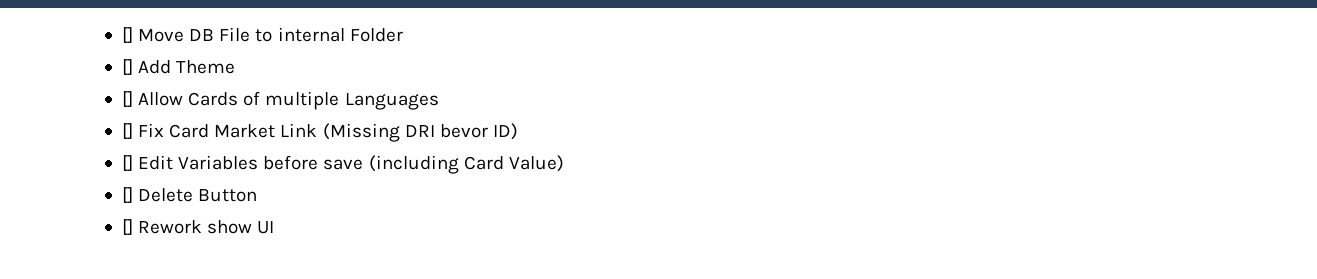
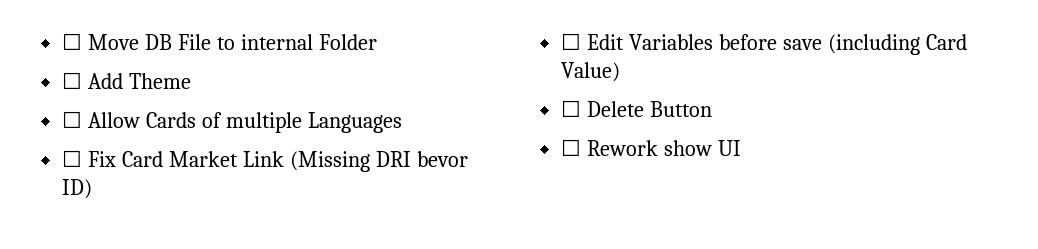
- [] Move DB File to internal Folder
+ ☐ Move DB File to internal Folder
- [] Add Theme
+ ☐ Add Theme
- [] Allow Cards of multiple Languages
+ ☐ Allow Cards of multiple Languages
- [] Fix Card Market Link (Missing DRI bevor ID)
+ ☐ Fix Card Market Link (Missing DRI bevor ID)
- [] Edit Variables before save (including Card Value)
+ ☐ Edit Variables before save (including Card Value)
- [] Delete Button
+ ☐ Delete Button
- [] Rework show UI
+ ☐ Rework show UI

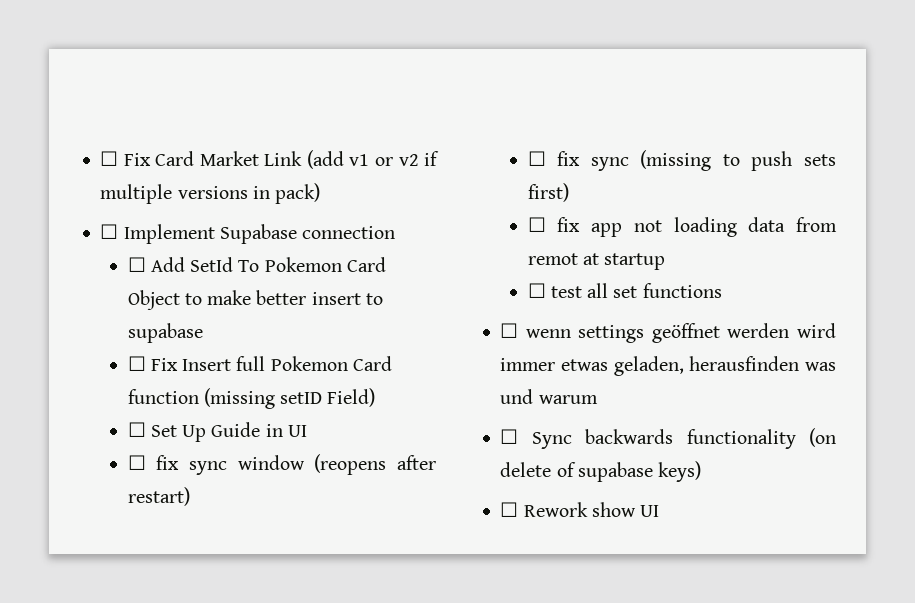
- ☐ Move DB File to internal Folder
- ☐ Add Theme
- ☐ Allow Cards of multiple Languages
- ☐ Fix Card Market Link (Missing DRI bevor ID)
- ☐ Edit Variables before save (including Card Value)
- ☐ Delete Button
+ ☐ Fix Card Market Link (add v1 or v2 if multiple versions in pack)
+ ☐ Implement Supabase connection
+ ☐ Add SetId To Pokemon Card Object to make better insert to supabase
+ ☐ Fix Insert full Pokemon Card function (missing setID Field)
+ ☐ Set Up Guide in UI
+ ☐ fix sync window (reopens after restart)
+ ☐ fix sync (missing to push sets first)
+ ☐ fix app not loading data from remot at startup
+ ☐ test all set functions
+ ☐ wenn settings geöffnet werden wird immer etwas geladen, herausfinden was und warum
+ ☐ Sync backwards functionality (on delete of supabase keys)

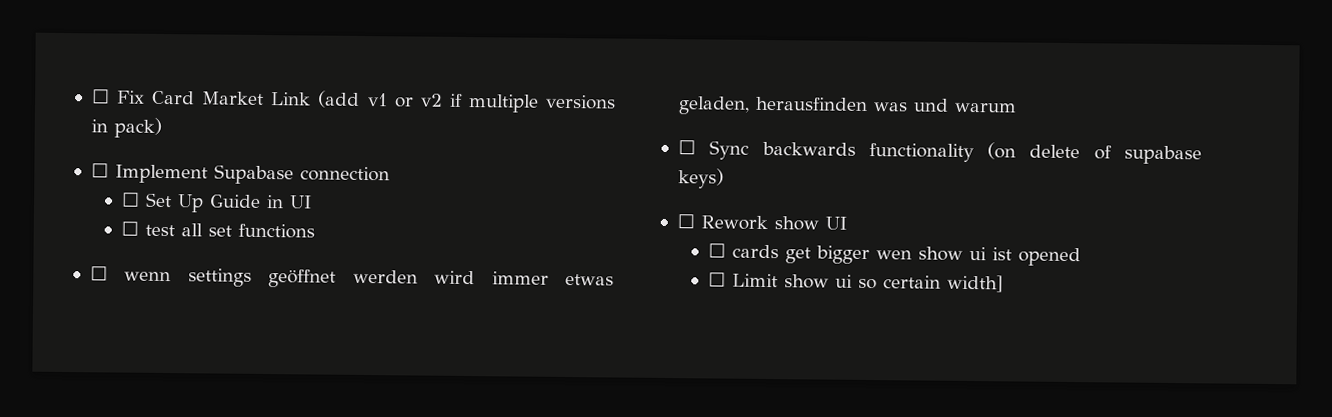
- ☐ Add SetId To Pokemon Card Object to make better insert to supabase
- ☐ Fix Insert full Pokemon Card function (missing setID Field)
- ☐ fix sync window (reopens after restart)
- ☐ fix sync (missing to push sets first)
- ☐ fix app not loading data from remot at startup
+ ☐ cards get bigger wen show ui ist opened
+ ☐ Limit show ui so certain width]

